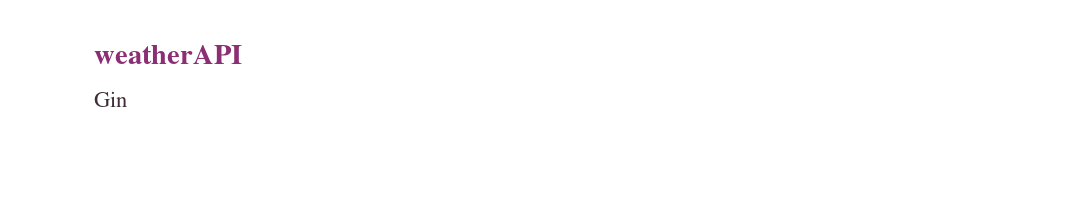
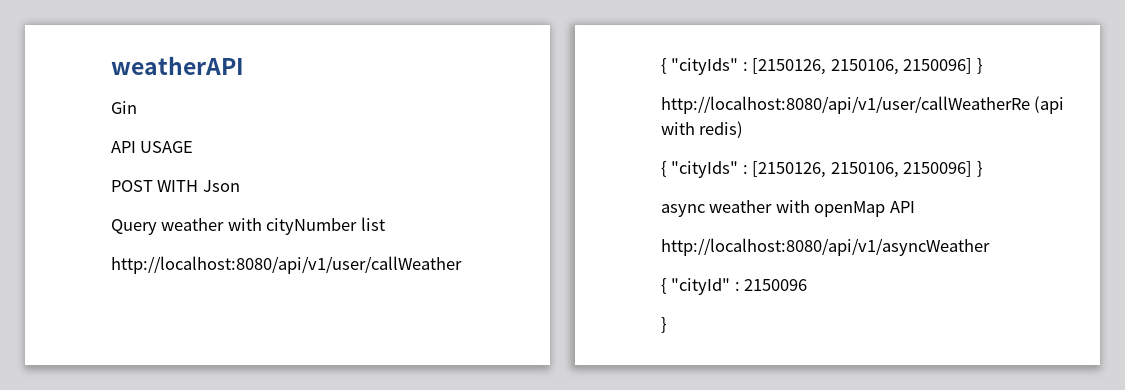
+ API USAGE
+ POST WITH Json
+ Query weather with cityNumber list
+ http://localhost:8080/api/v1/user/callWeather
+ { "cityIds" : [2150126, 2150106, 2150096] }
+ http://localhost:8080/api/v1/user/callWeatherRe (api with redis)
+ { "cityIds" : [2150126, 2150106, 2150096] }
+ async weather with openMap API
+ http://localhost:8080/api/v1/asyncWeather
+ { "cityId" : 2150096
+ }

